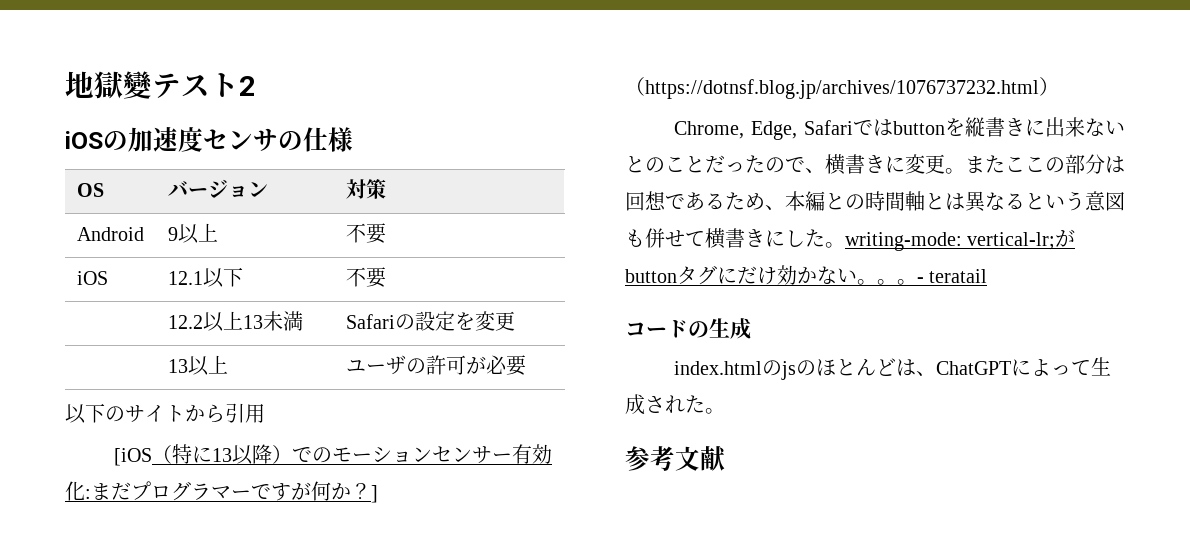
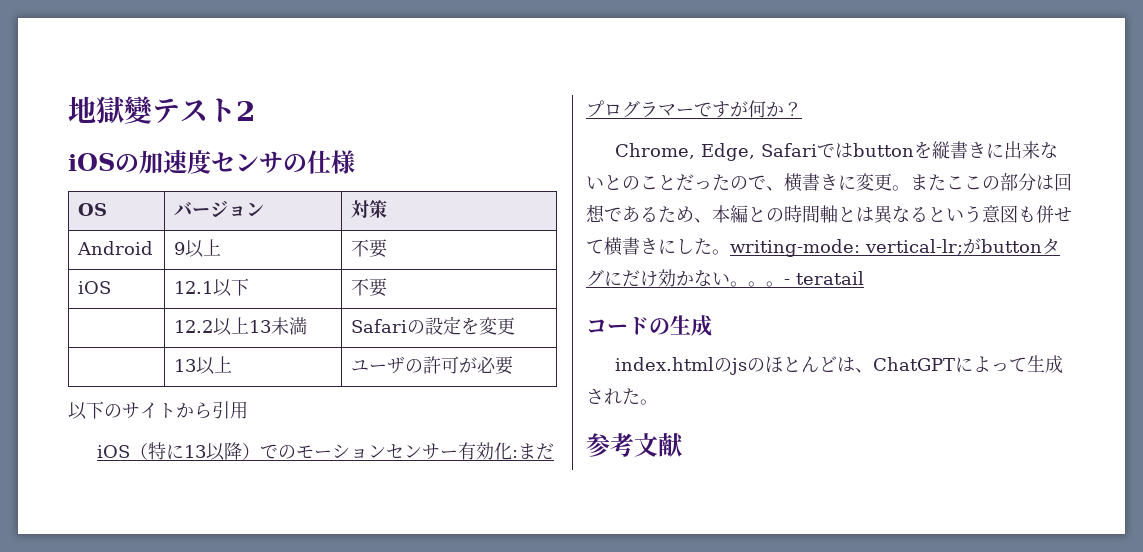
- [iOS（特に13以降）でのモーションセンサー有効化:まだプログラマーですが何か？]（https://dotnsf.blog.jp/archives/1076737232.html）
+ iOS（特に13以降）でのモーションセンサー有効化:まだプログラマーですが何か？

